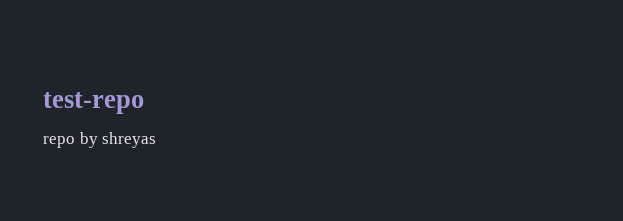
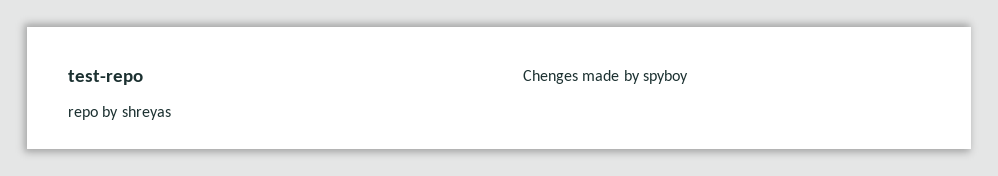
+ Chenges made by spyboy

